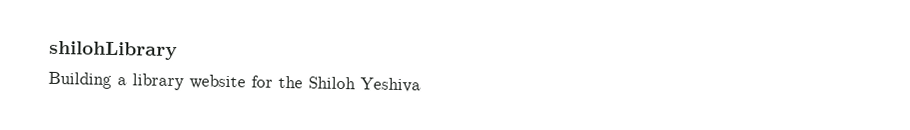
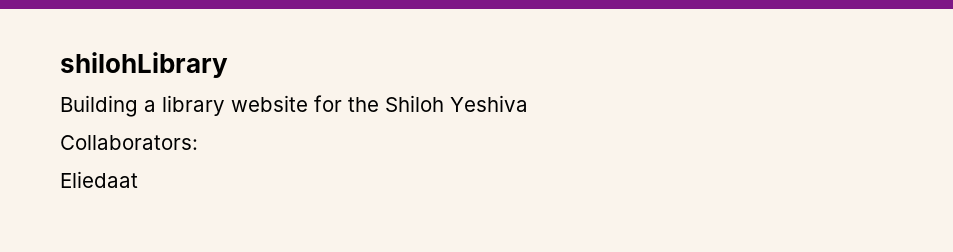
+ Collaborators:
+ Eliedaat

